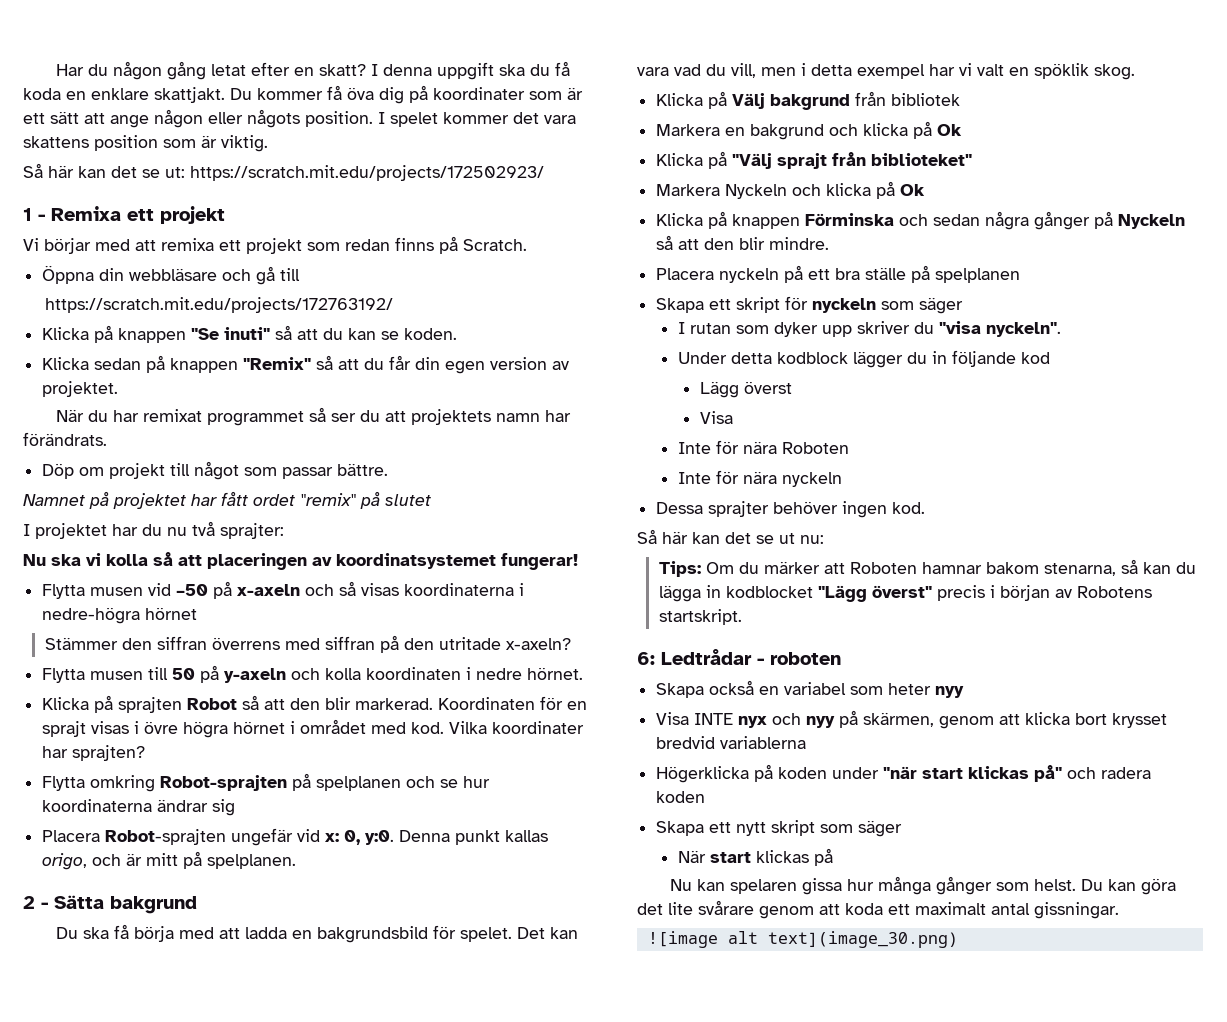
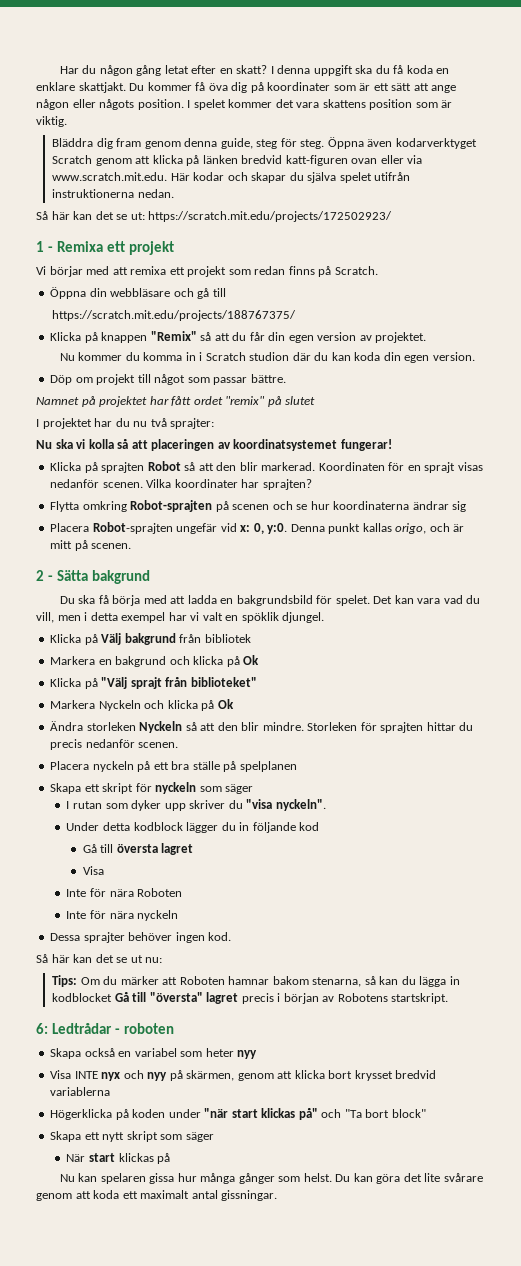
+ Bläddra dig fram genom denna guide, steg för steg. Öppna även kodarverktyget Scratch genom att klicka på länken bredvid katt-figuren ovan eller via www.scratch.mit.edu. Här kodar och skapar du själva spelet utifrån instruktionerna nedan.
- https://scratch.mit.edu/projects/172763192/
- Klicka på knappen "Se inuti" så att du kan se koden.
- Klicka sedan på knappen "Remix" så att du får din egen version av projektet.
+ https://scratch.mit.edu/projects/188767375/
+ Klicka på knappen "Remix" så att du får din egen version av projektet.
- När du har remixat programmet så ser du att projektets namn har förändrats.
+ Nu kommer du komma in i Scratch studion där du kan koda din egen version.
- Flytta musen vid –50 på x-axeln och så visas koordinaterna i nedre-högra hörnet
- Stämmer den siffran överrens med siffran på den utritade x-axeln?
- Flytta musen till 50 på y-axeln och kolla koordinaten i nedre hörnet.
- Koordinaten för en sprajt visas i övre högra hörnet i området med kod.
+ Koordinaten för en sprajt visas nedanför scenen.
- Flytta omkring Robot-sprajten på spelplanen och se hur koordinaterna ändrar sig
+ Flytta omkring Robot-sprajten på scenen och se hur koordinaterna ändrar sig
- Denna punkt kallas origo, och är mitt på spelplanen.
+ Denna punkt kallas origo, och är mitt på scenen.
- Det kan vara vad du vill, men i detta exempel har vi valt en spöklik skog.
+ Det kan vara vad du vill, men i detta exempel har vi valt en spöklik djungel.
- Klicka på knappen Förminska och sedan några gånger på Nyckeln så att den blir mindre.
+ Ändra storleken Nyckeln så att den blir mindre. Storleken för sprajten hittar du precis nedanför scenen.
- Lägg överst
+ Gå till översta lagret
- Tips: Om du märker att Roboten hamnar bakom stenarna, så kan du lägga in kodblocket "Lägg överst" precis i början av Robotens startskript.
+ Tips: Om du märker att Roboten hamnar bakom stenarna, så kan du lägga in kodblocket Gå till "översta" lagret precis i början av Robotens startskript.
- Högerklicka på koden under "när start klickas på" och radera koden
+ Högerklicka på koden under "när start klickas på" och "Ta bort block"
- ![image alt text](image_30.png)

